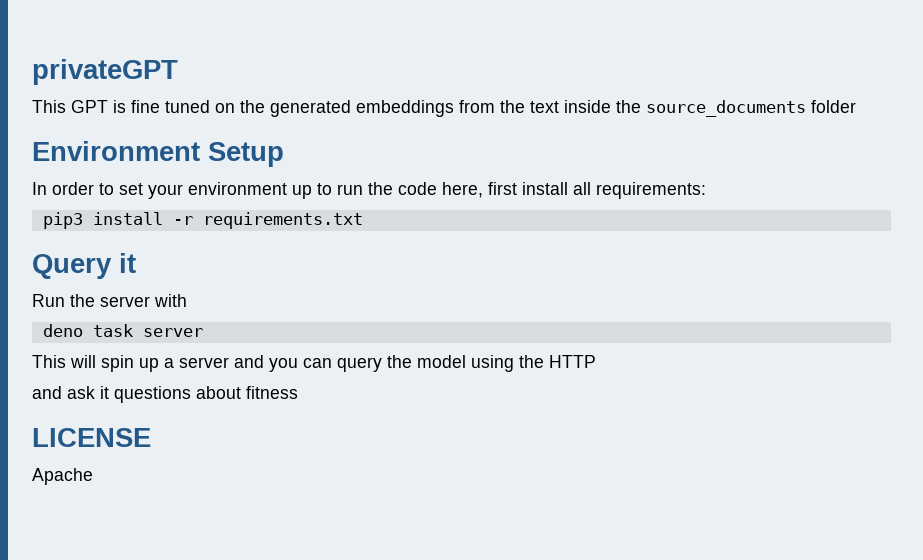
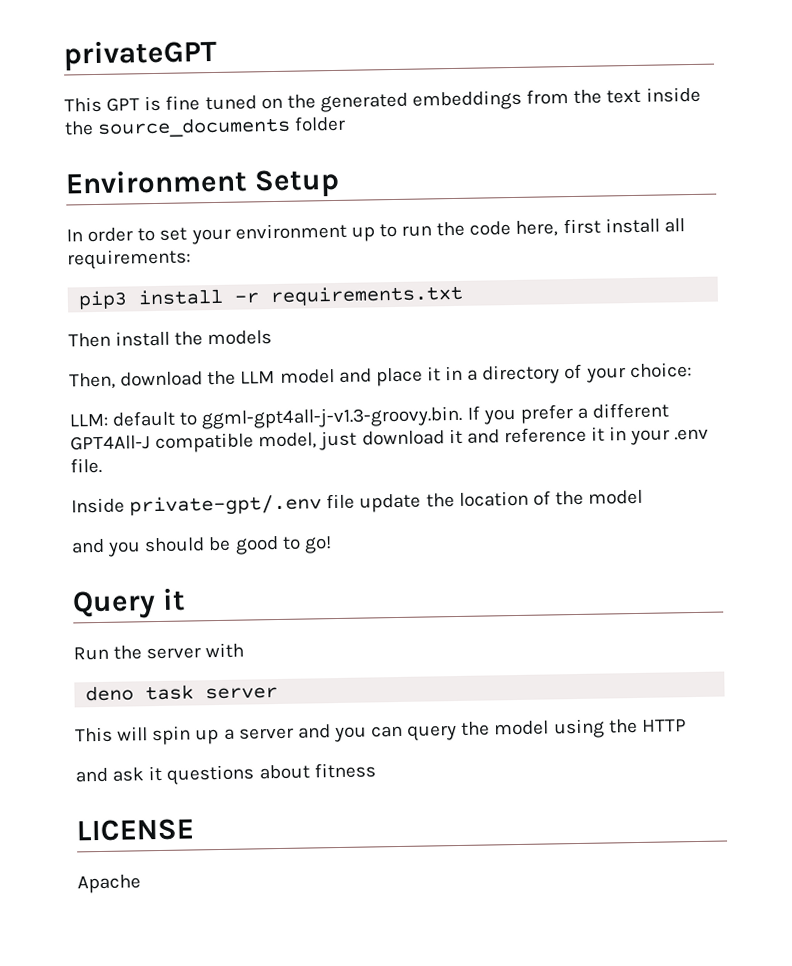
+ Then install the models
+ Then, download the LLM model and place it in a directory of your choice:
+ LLM: default to ggml-gpt4all-j-v1.3-groovy.bin. If you prefer a different GPT4All-J compatible model, just download it and reference it in your .env file.
+ Inside private-gpt/.env file update the location of the model
+ and you should be good to go!

